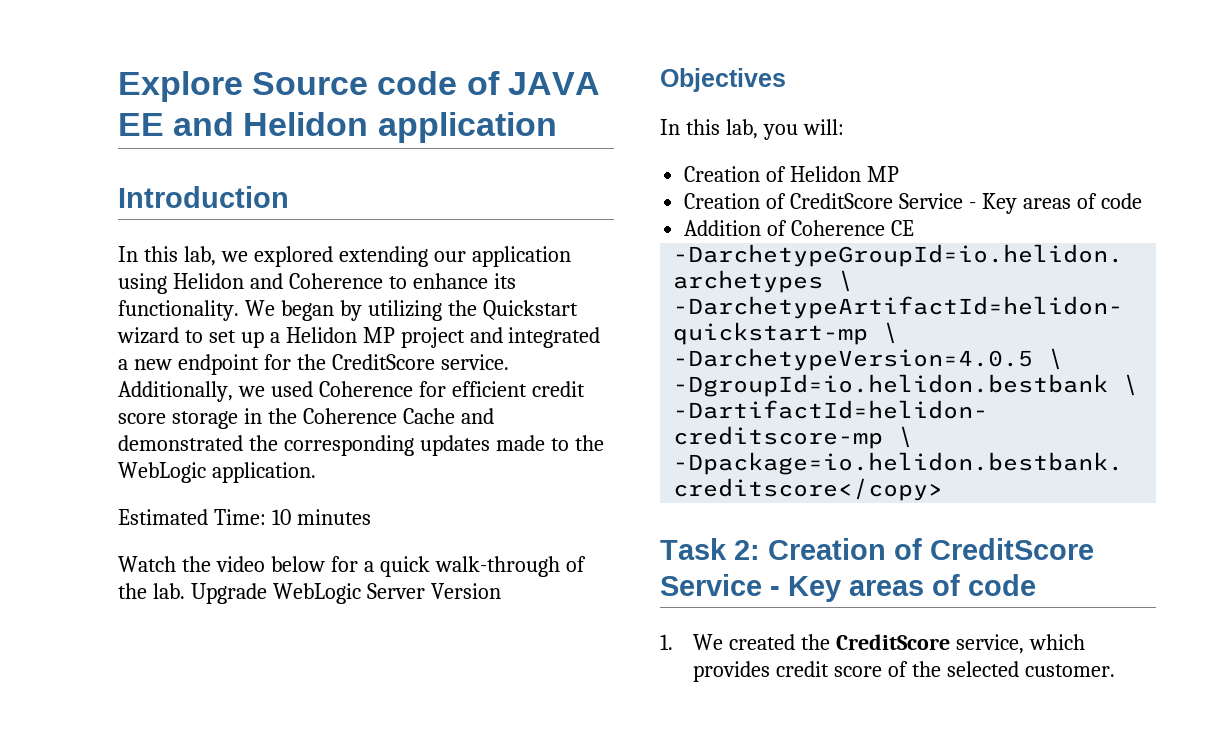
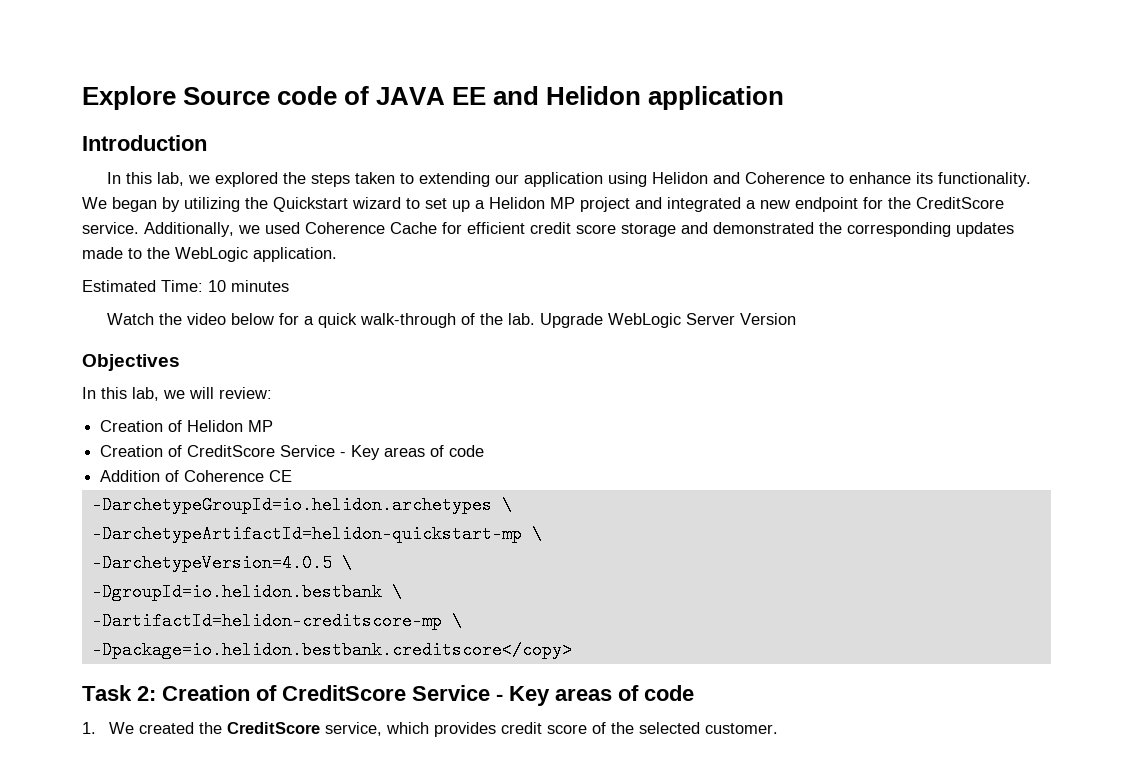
- In this lab, we explored extending our application using Helidon and Coherence to enhance its functionality.
+ In this lab, we explored the steps taken to extending our application using Helidon and Coherence to enhance its functionality.
- Additionally, we used Coherence for efficient credit score storage in the Coherence Cache and demonstrated the corresponding updates made to the WebLogic application.
+ Additionally, we used Coherence Cache for efficient credit score storage and demonstrated the corresponding updates made to the WebLogic application.
- In this lab, you will:
+ In this lab, we will review:

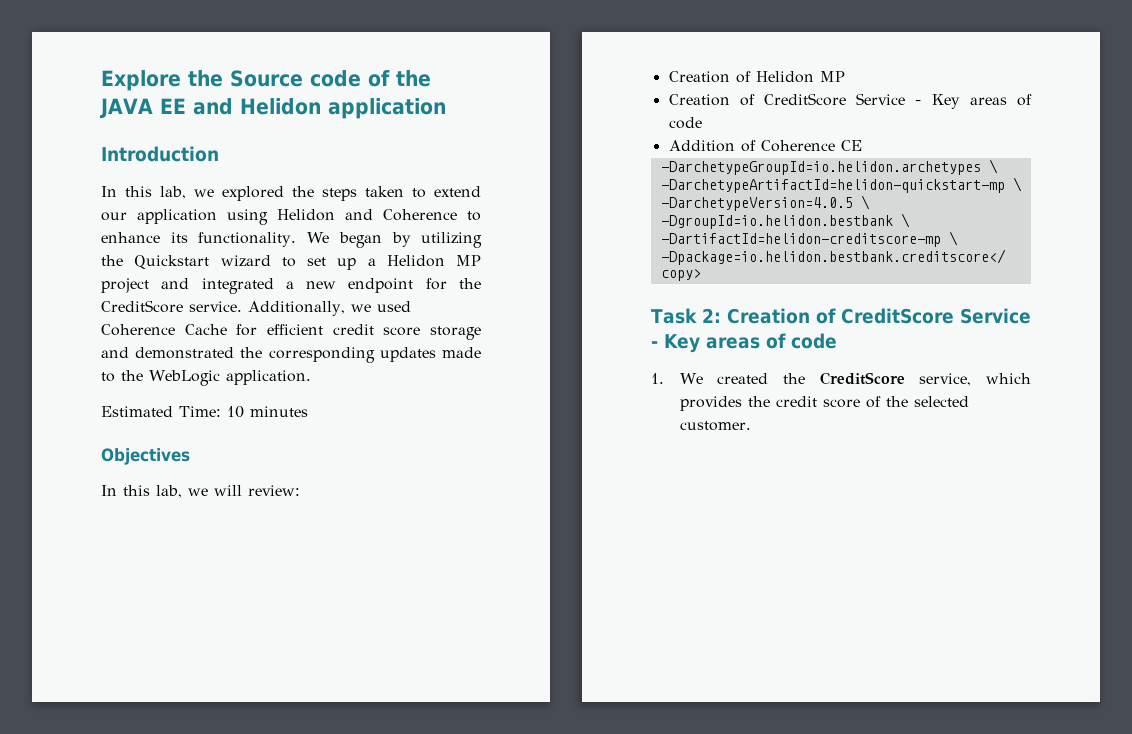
- Explore Source code of JAVA EE and Helidon application
+ Explore the Source code of the JAVA EE and Helidon application
- In this lab, we explored the steps taken to extending our application using Helidon and Coherence to enhance its functionality.
+ In this lab, we explored the steps taken to extend our application using Helidon and Coherence to enhance its functionality.
- Watch the video below for a quick walk-through of the lab. Upgrade WebLogic Server Version
- 1. We created the CreditScore service, which provides credit score of the selected customer.
+ 1. We created the CreditScore service, which provides the credit score of the selected customer.

